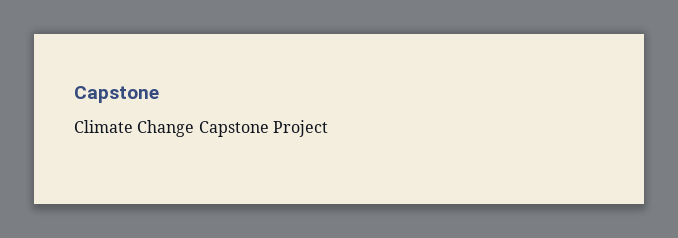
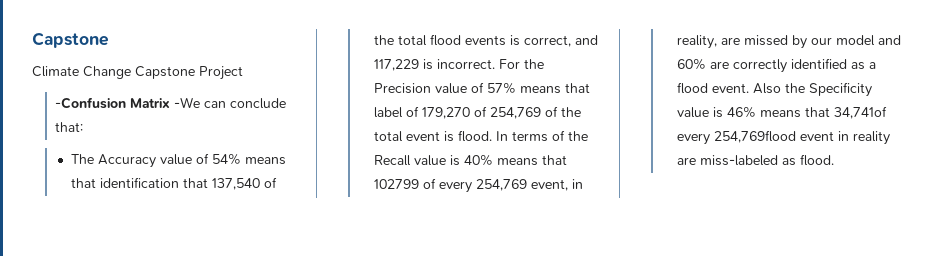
+ -Confusion Matrix -We can conclude that:
+ The Accuracy value of 54% means that identification that 137,540 of the total flood events is correct, and 117,229 is incorrect. For the Precision value of 57% means that label of 179,270 of 254,769 of the total event is flood. In terms of the Recall value is 40% means that 102799 of every 254,769 event, in reality, are missed by our model and 60% are correctly identified as a flood event. Also the Specificity value is 46% means that 34,741of every 254,769flood event in reality are miss-labeled as flood.

